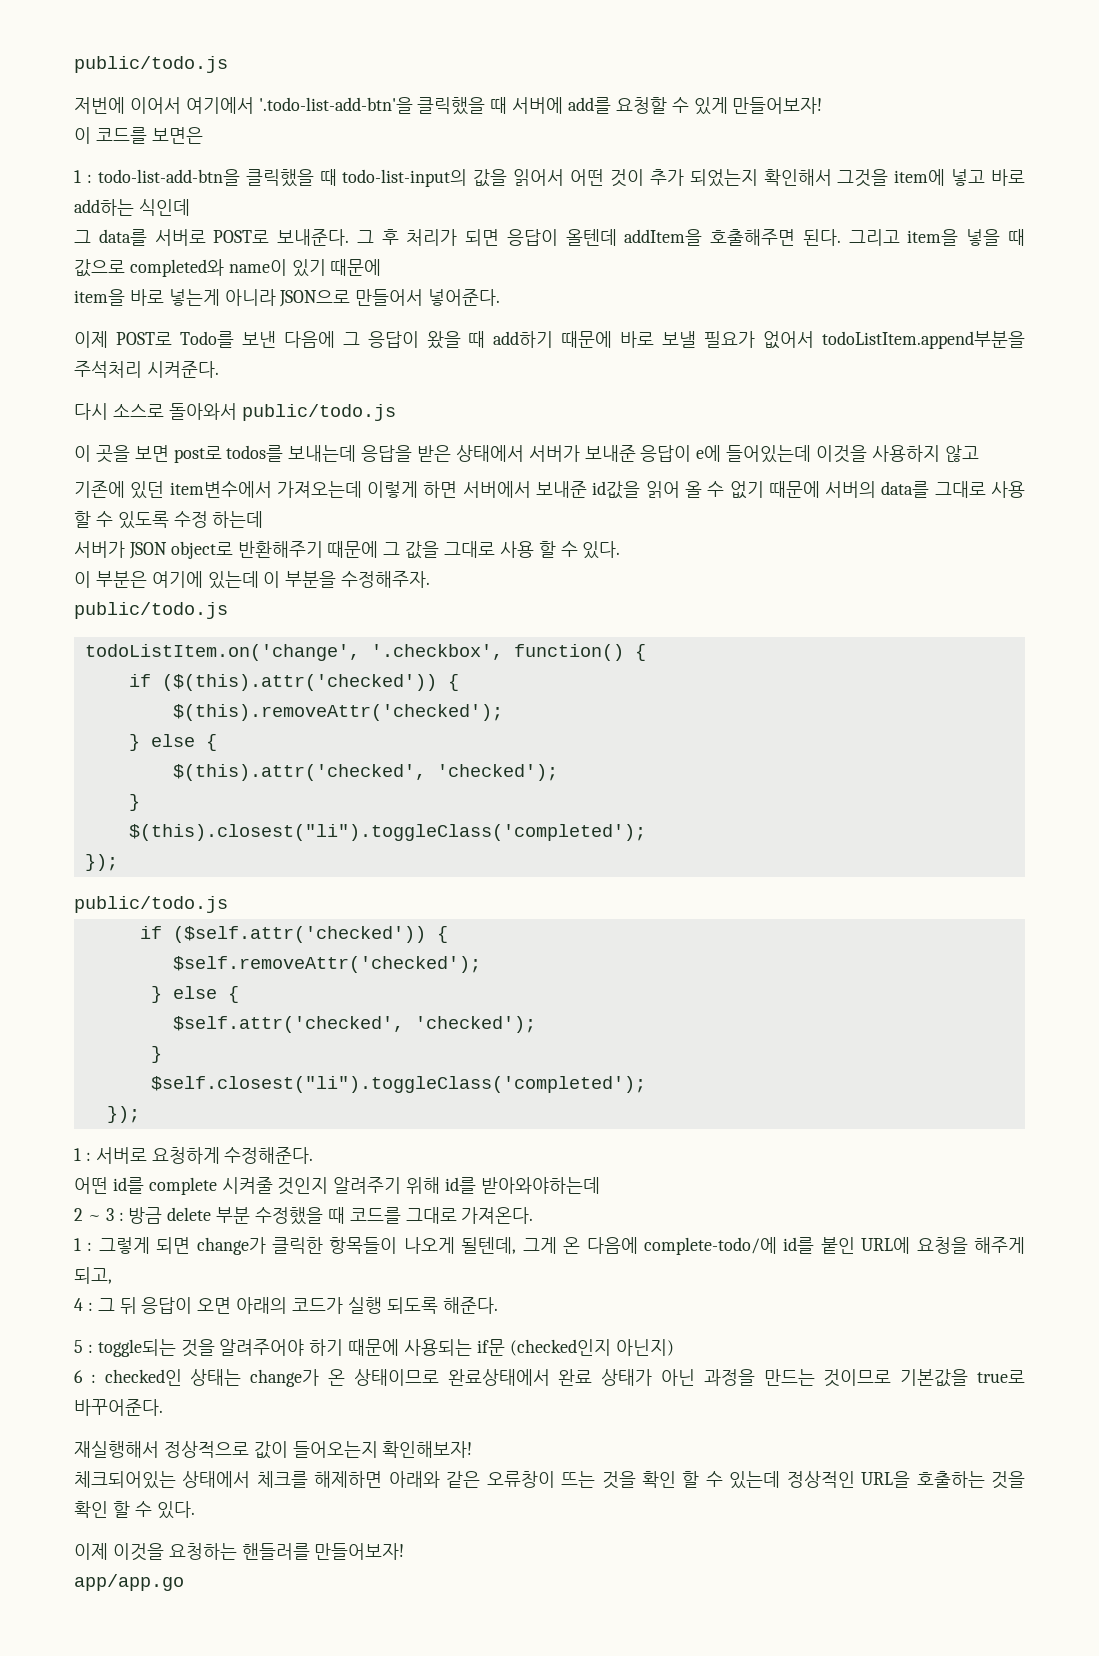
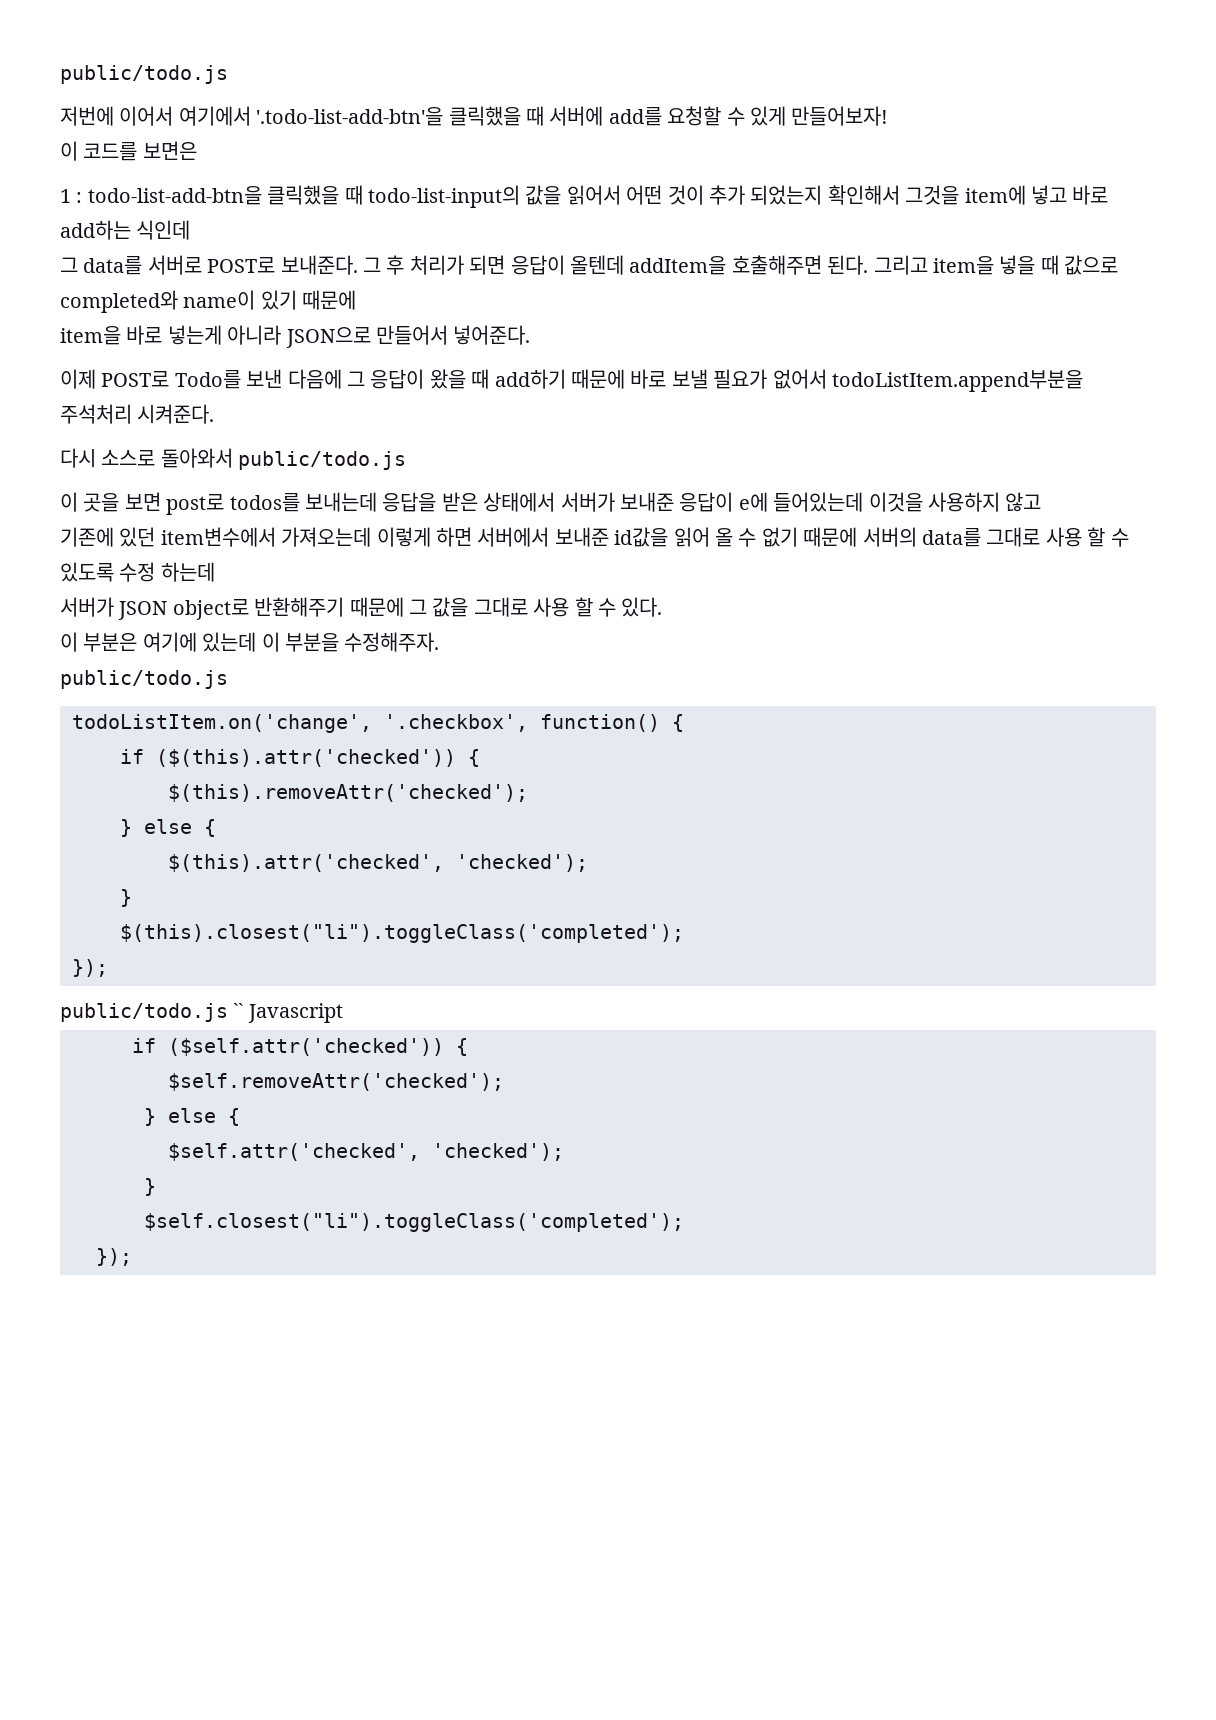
  $(this).closest("li").toggleClass('completed');
  });
- public/todo.js
+ public/todo.js `` Javascript
- 1 : 서버로 요청하게 수정해준다.
- 어떤 id를 complete 시켜줄 것인지 알려주기 위해 id를 받아와야하는데
- 2 ~ 3 : 방금 delete 부분 수정했을 때 코드를 그대로 가져온다.
- 1 : 그렇게 되면 change가 클릭한 항목들이 나오게 될텐데, 그게 온 다음에 complete-todo/에 id를 붙인 URL에 요청을 해주게 되고,
- 4 : 그 뒤 응답이 오면 아래의 코드가 실행 되도록 해준다.
- 5 : toggle되는 것을 알려주어야 하기 때문에 사용되는 if문 (checked인지 아닌지)
- 6 : checked인 상태는 change가 온 상태이므로 완료상태에서 완료 상태가 아닌 과정을 만드는 것이므로 기본값을 true로 바꾸어준다.
- 재실행해서 정상적으로 값이 들어오는지 확인해보자!
- 체크되어있는 상태에서 체크를 해제하면 아래와 같은 오류창이 뜨는 것을 확인 할 수 있는데 정상적인 URL을 호출하는 것을 확인 할 수 있다.
- 이제 이것을 요청하는 핸들러를 만들어보자!
- app/app.go

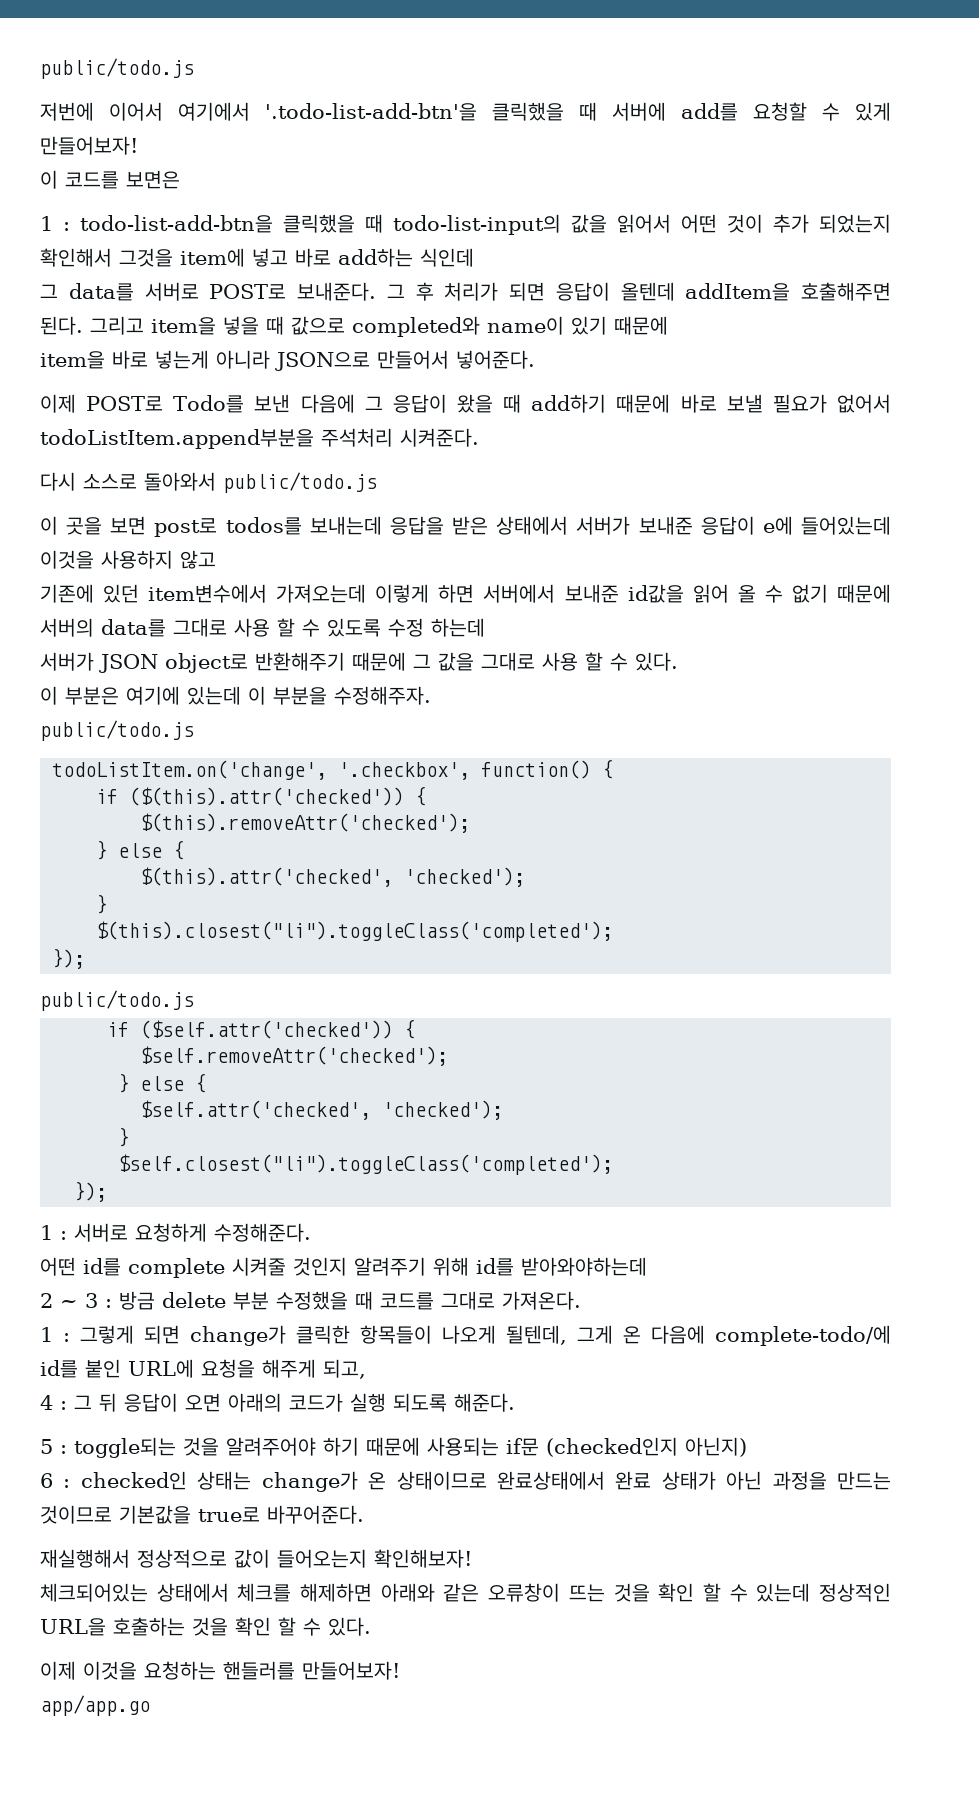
  $(this).closest("li").toggleClass('completed');
  });
- public/todo.js `` Javascript
+ public/todo.js
+ 1 : 서버로 요청하게 수정해준다.
+ 어떤 id를 complete 시켜줄 것인지 알려주기 위해 id를 받아와야하는데
+ 2 ~ 3 : 방금 delete 부분 수정했을 때 코드를 그대로 가져온다.
+ 1 : 그렇게 되면 change가 클릭한 항목들이 나오게 될텐데, 그게 온 다음에 complete-todo/에 id를 붙인 URL에 요청을 해주게 되고,
+ 4 : 그 뒤 응답이 오면 아래의 코드가 실행 되도록 해준다.
+ 5 : toggle되는 것을 알려주어야 하기 때문에 사용되는 if문 (checked인지 아닌지)
+ 6 : checked인 상태는 change가 온 상태이므로 완료상태에서 완료 상태가 아닌 과정을 만드는 것이므로 기본값을 true로 바꾸어준다.
+ 재실행해서 정상적으로 값이 들어오는지 확인해보자!
+ 체크되어있는 상태에서 체크를 해제하면 아래와 같은 오류창이 뜨는 것을 확인 할 수 있는데 정상적인 URL을 호출하는 것을 확인 할 수 있다.
+ 이제 이것을 요청하는 핸들러를 만들어보자!
+ app/app.go

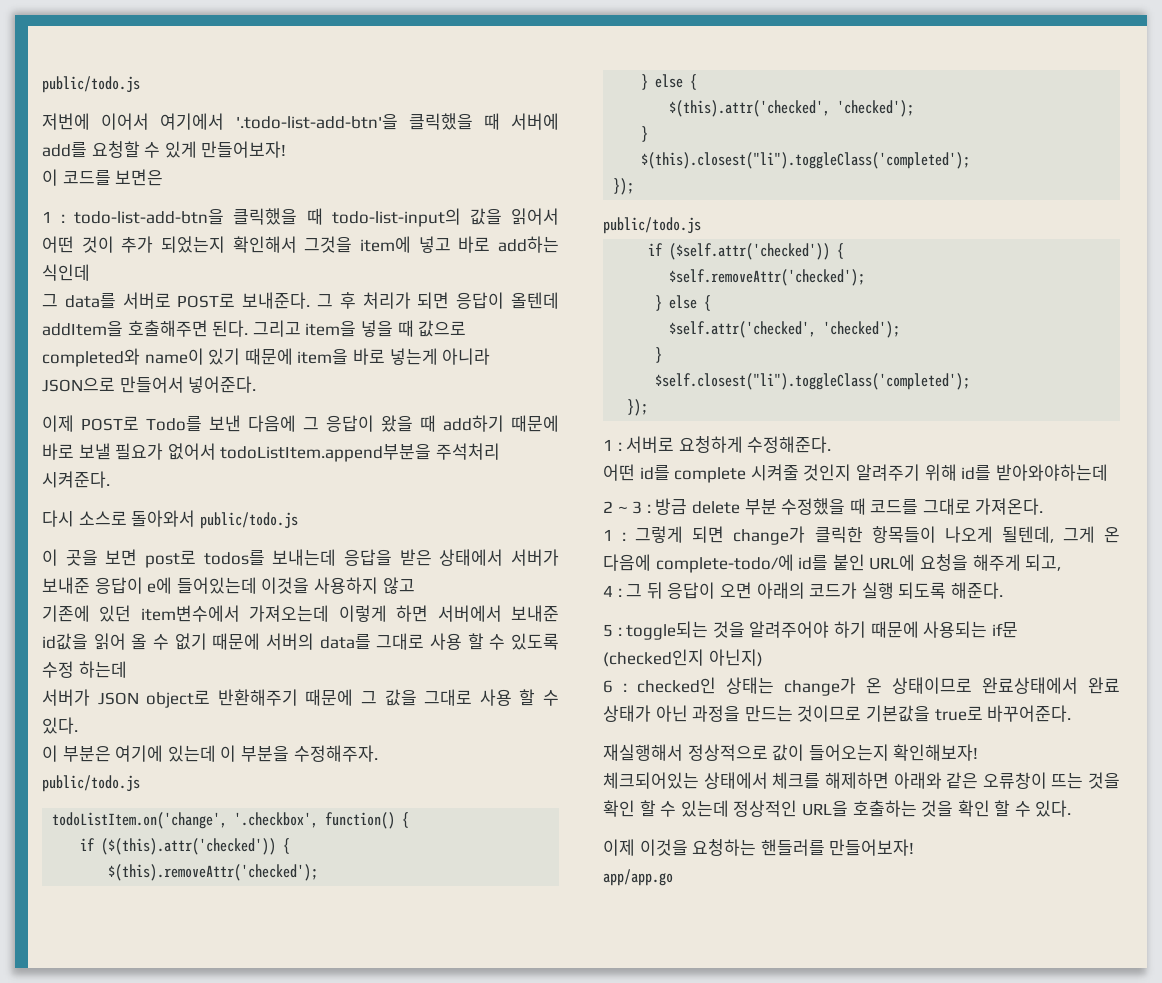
- 그리고 item을 넣을 때 값으로 completed와 name이 있기 때문에
- item을 바로 넣는게 아니라 JSON으로 만들어서 넣어준다.
+ 그리고 item을 넣을 때 값으로 completed와 name이 있기 때문에 item을 바로 넣는게 아니라 JSON으로 만들어서 넣어준다.

